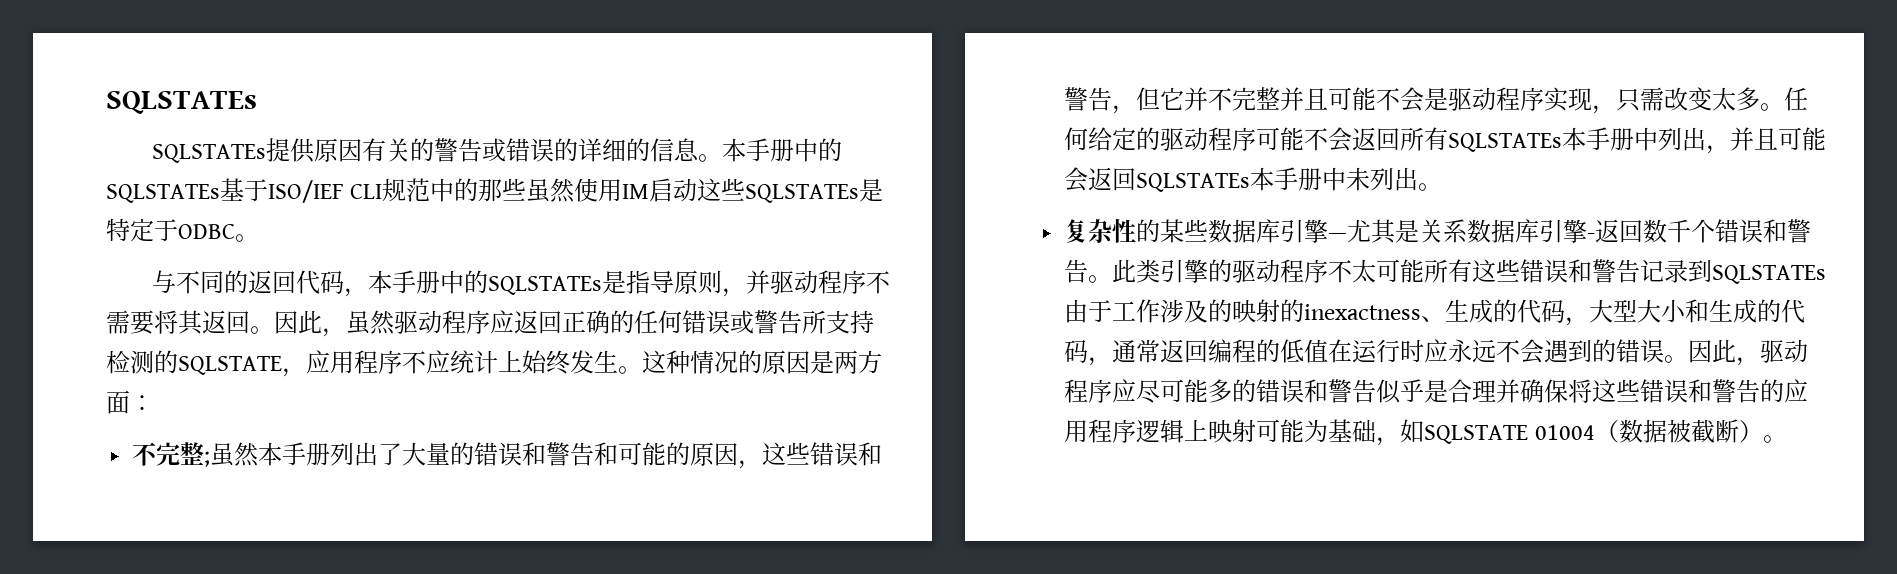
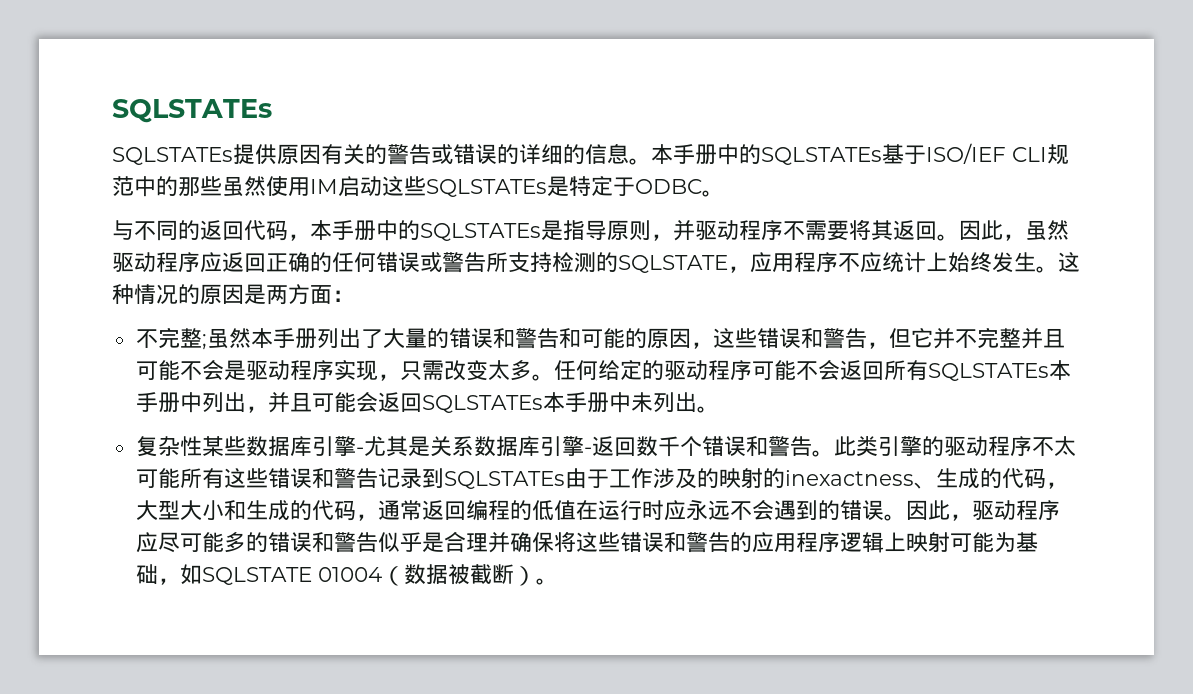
- 复杂性的某些数据库引擎—尤其是关系数据库引擎-返回数千个错误和警告。
+ 复杂性某些数据库引擎-尤其是关系数据库引擎-返回数千个错误和警告。

